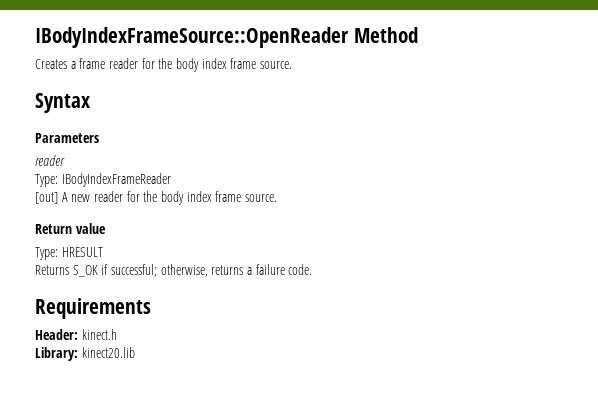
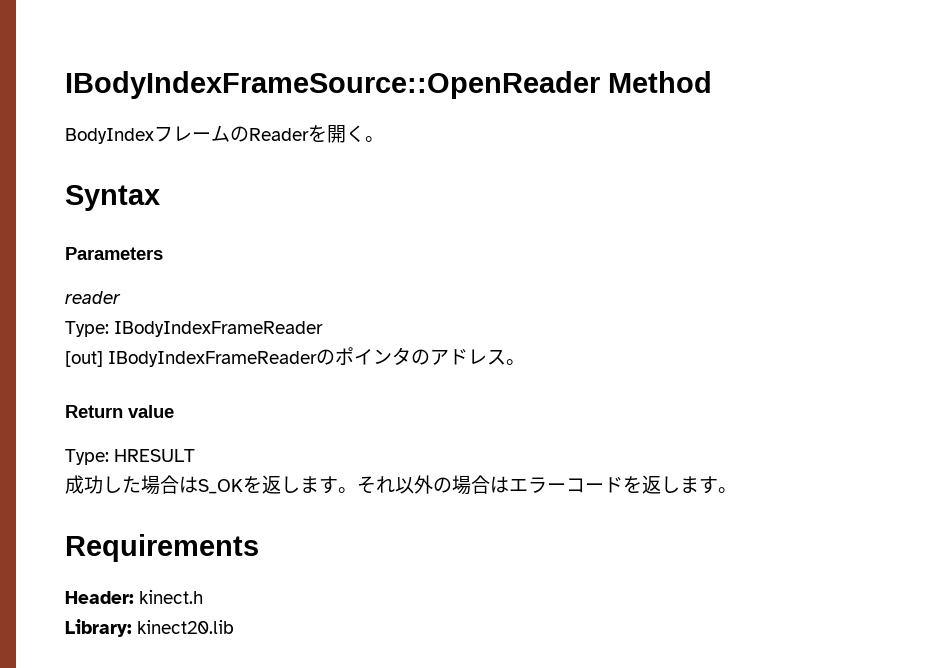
- Creates a frame reader for the body index frame source.
+ BodyIndexフレームのReaderを開く。
- [out] A new reader for the body index frame source.
+ [out] IBodyIndexFrameReaderのポインタのアドレス。
  Return value
  Type: HRESULT
- Returns S_OK if successful; otherwise, returns a failure code.
+ 成功した場合はS_OKを返します。それ以外の場合はエラーコードを返します。

